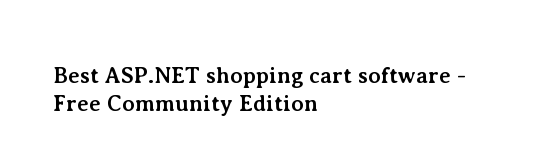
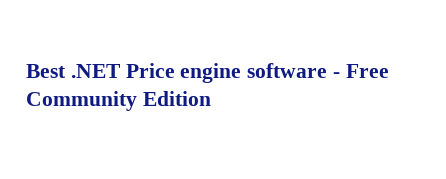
- Best ASP.NET shopping cart software - Free Community Edition
+ Best .NET Price engine software - Free Community Edition

